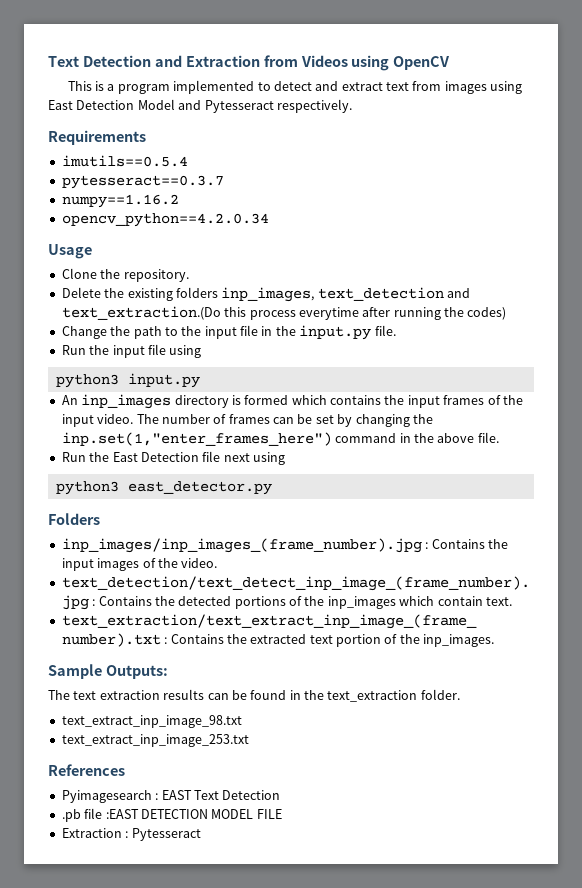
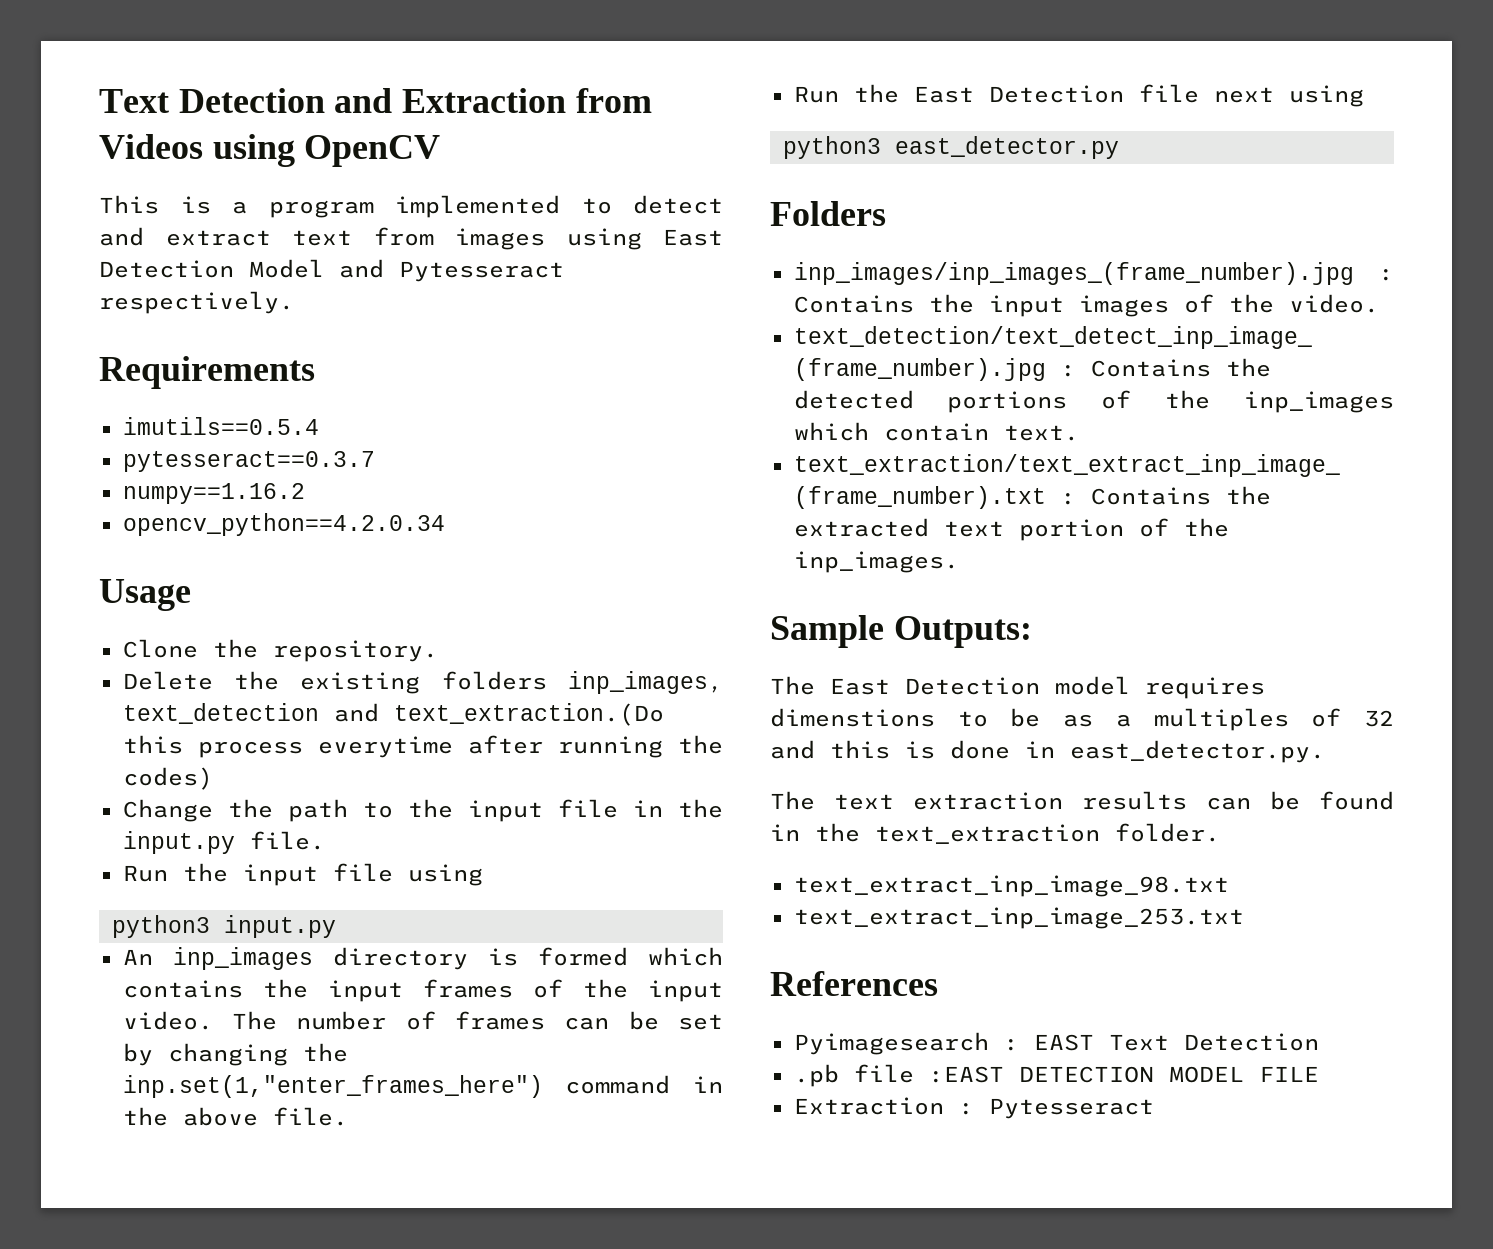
+ The East Detection model requires dimenstions to be as a multiples of 32 and this is done in east_detector.py.

